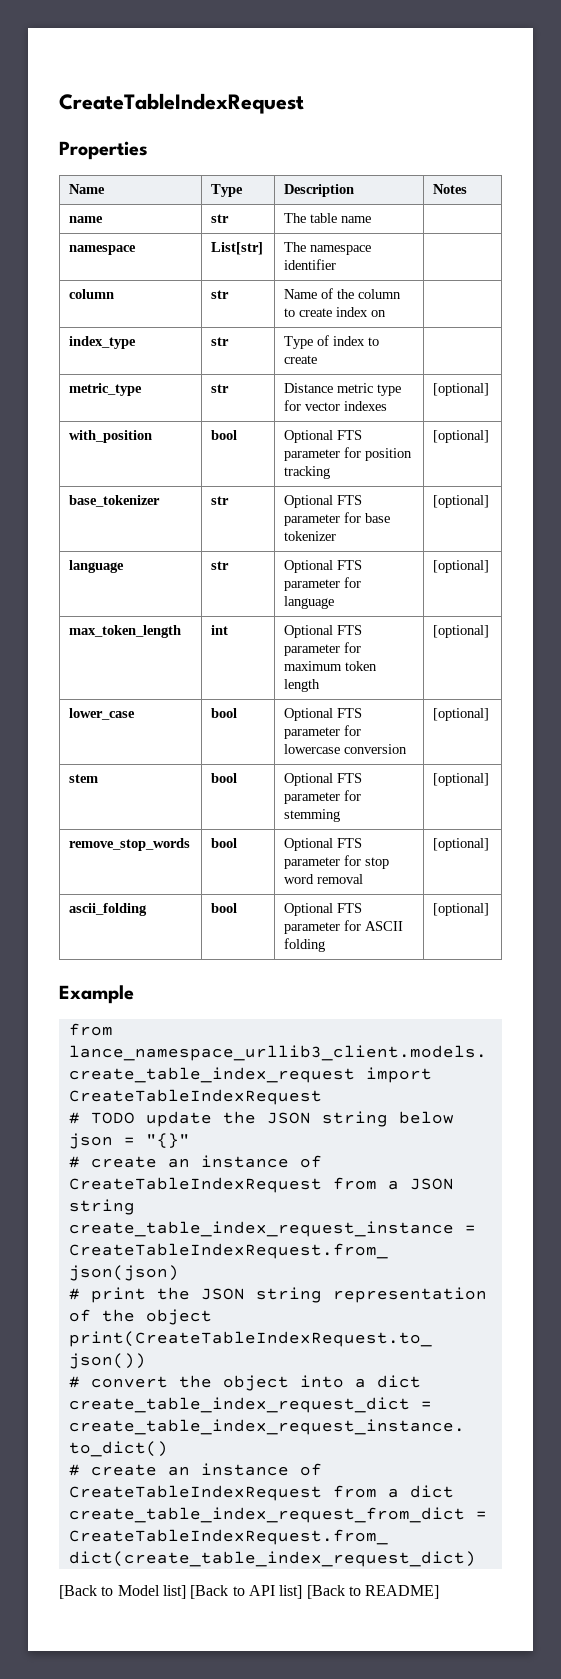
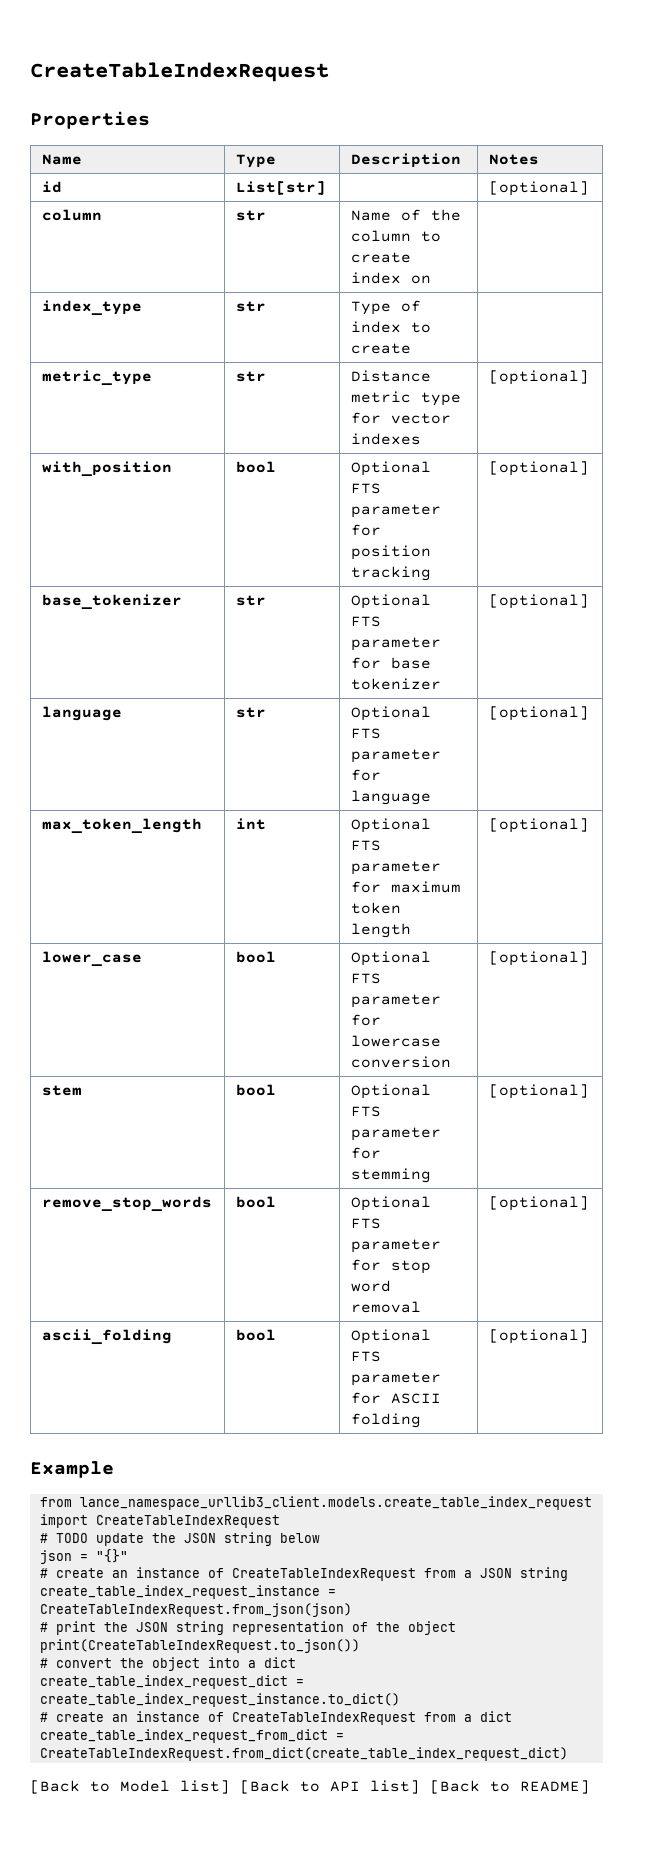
- name | str | The table name |
- namespace | List[str] | The namespace identifier |
+ id | List[str] | | [optional]

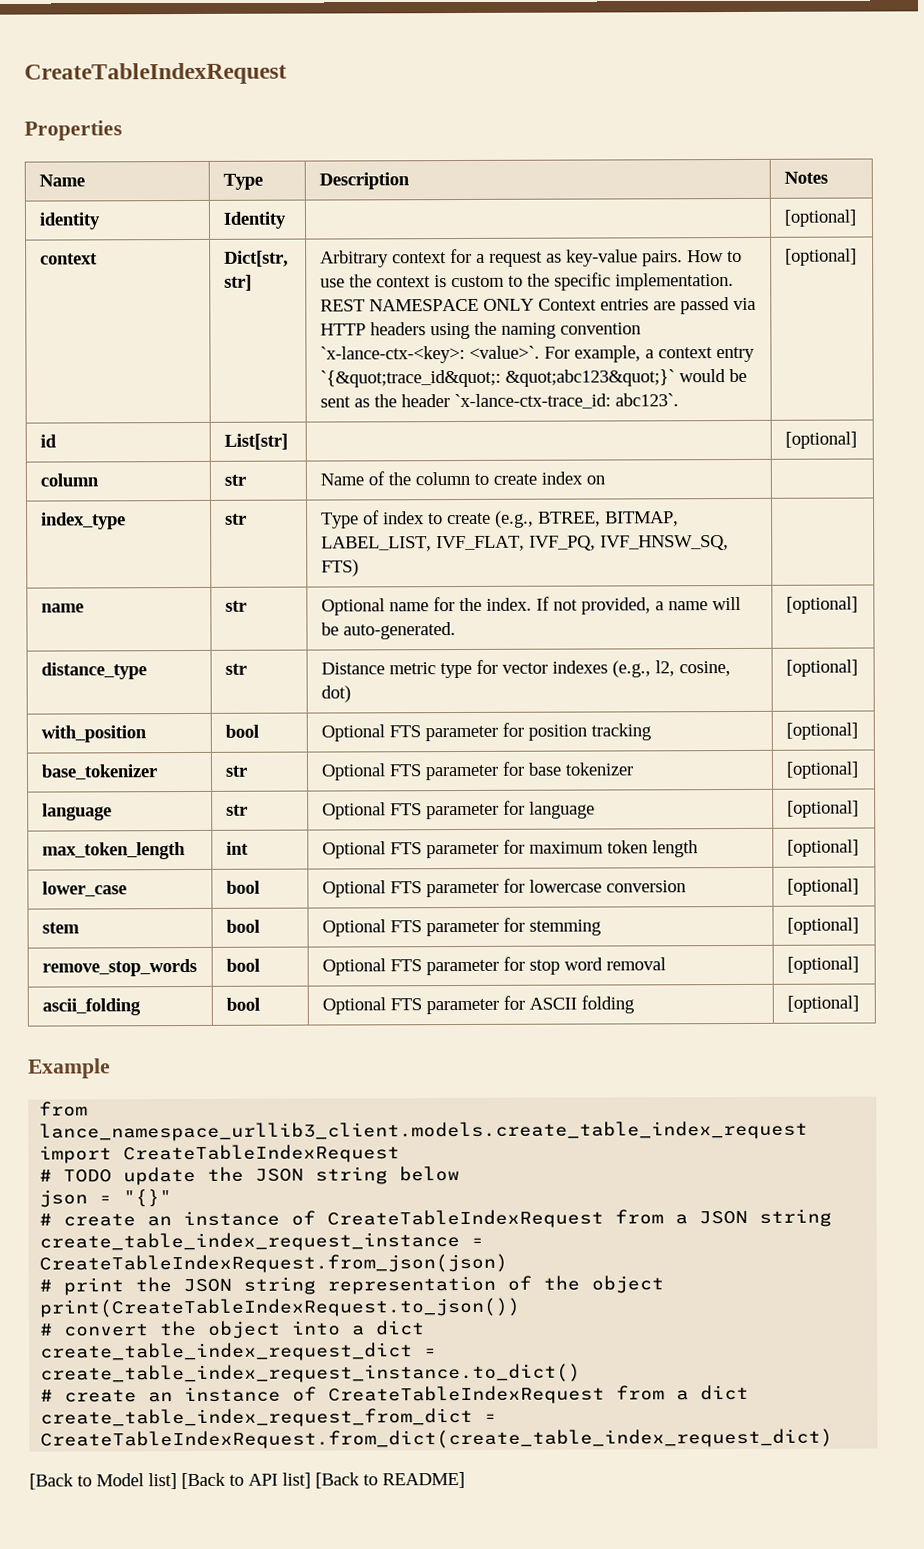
+ identity | Identity | | [optional]
+ context | Dict[str, str] | Arbitrary context for a request as key-value pairs. How to use the context is custom to the specific implementation. REST NAMESPACE ONLY Context entries are passed via HTTP headers using the naming convention `x-lance-ctx-<key>: <value>`. For example, a context entry `{&quot;trace_id&quot;: &quot;abc123&quot;}` would be sent as the header `x-lance-ctx-trace_id: abc123`. | [optional]
- index_type | str | Type of index to create |
- metric_type | str | Distance metric type for vector indexes | [optional]
+ index_type | str | Type of index to create (e.g., BTREE, BITMAP, LABEL_LIST, IVF_FLAT, IVF_PQ, IVF_HNSW_SQ, FTS) |
+ name | str | Optional name for the index. If not provided, a name will be auto-generated. | [optional]
+ distance_type | str | Distance metric type for vector indexes (e.g., l2, cosine, dot) | [optional]

